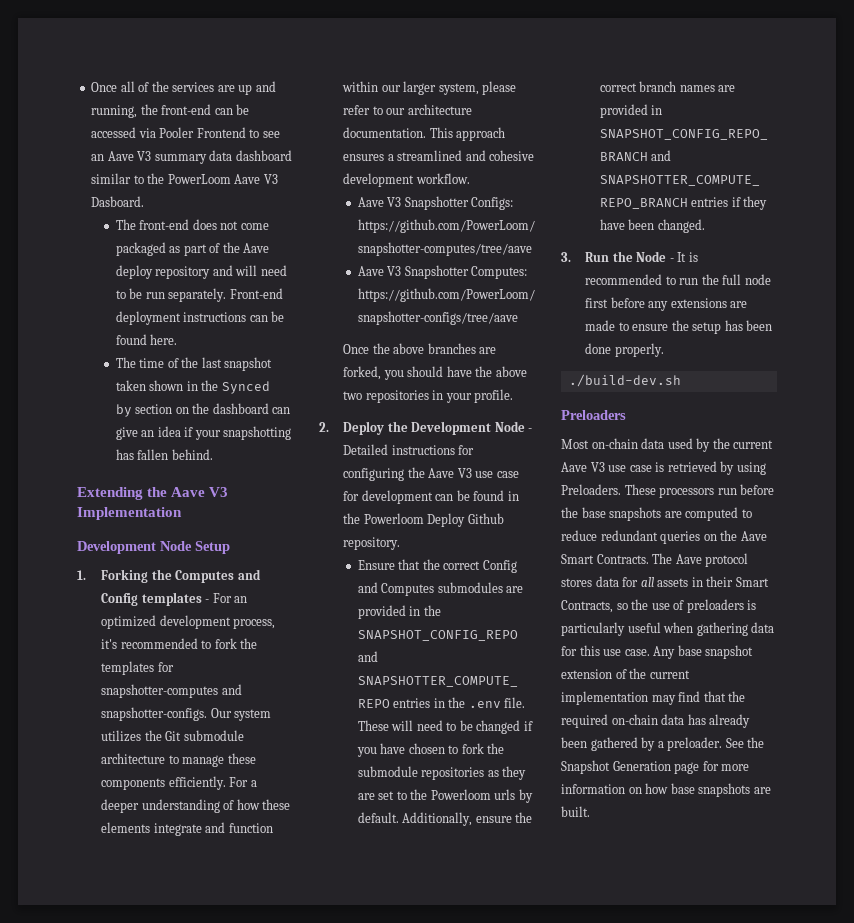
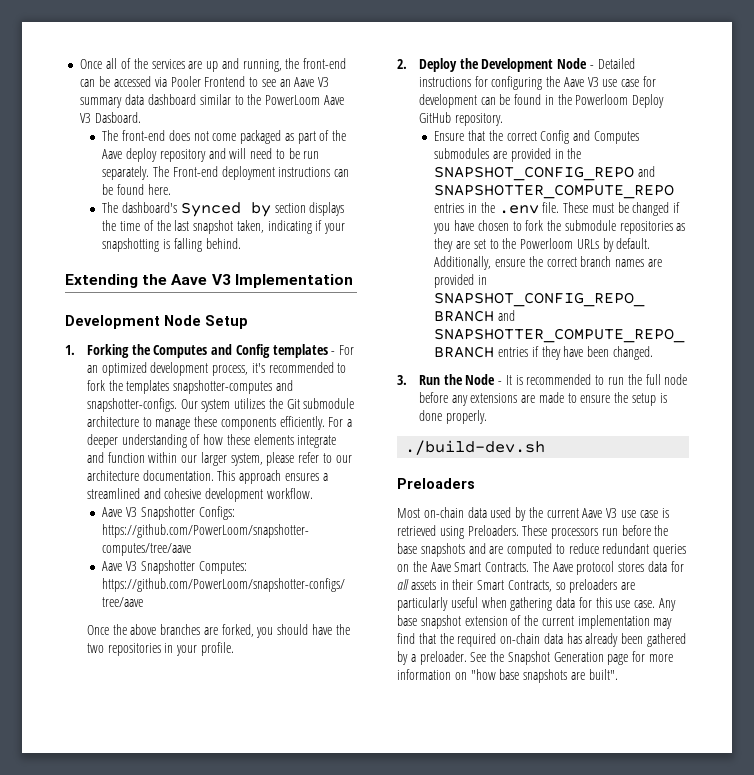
- Front-end deployment instructions can be found here.
+ The Front-end deployment instructions can be found here.
- The time of the last snapshot taken shown in the Synced by section on the dashboard can give an idea if your snapshotting has fallen behind.
+ The dashboard's Synced by section displays the time of the last snapshot taken, indicating if your snapshotting is falling behind.
- 1. Forking the Computes and Config templates - For an optimized development process, it's recommended to fork the templates for snapshotter-computes and snapshotter-configs.
+ 1. Forking the Computes and Config templates - For an optimized development process, it's recommended to fork the templates snapshotter-computes and snapshotter-configs.
- Once the above branches are forked, you should have the above two repositories in your profile.
+ Once the above branches are forked, you should have the two repositories in your profile.
- 2. Deploy the Development Node - Detailed instructions for configuring the Aave V3 use case for development can be found in the Powerloom Deploy Github repository.
+ 2. Deploy the Development Node - Detailed instructions for configuring the Aave V3 use case for development can be found in the Powerloom Deploy GitHub repository.
- These will need to be changed if you have chosen to fork the submodule repositories as they are set to the Powerloom urls by default.
+ These must be changed if you have chosen to fork the submodule repositories as they are set to the Powerloom URLs by default.
- 3. Run the Node - It is recommended to run the full node first before any extensions are made to ensure the setup has been done properly.
+ 3. Run the Node - It is recommended to run the full node before any extensions are made to ensure the setup is done properly.
- Most on-chain data used by the current Aave V3 use case is retrieved by using Preloaders.
+ Most on-chain data used by the current Aave V3 use case is retrieved using Preloaders.
- These processors run before the base snapshots are computed to reduce redundant queries on the Aave Smart Contracts.
+ These processors run before the base snapshots and are computed to reduce redundant queries on the Aave Smart Contracts.
- The Aave protocol stores data for all assets in their Smart Contracts, so the use of preloaders is particularly useful when gathering data for this use case.
+ The Aave protocol stores data for all assets in their Smart Contracts, so preloaders are particularly useful when gathering data for this use case.
- See the Snapshot Generation page for more information on how base snapshots are built.
+ See the Snapshot Generation page for more information on "how base snapshots are built".

